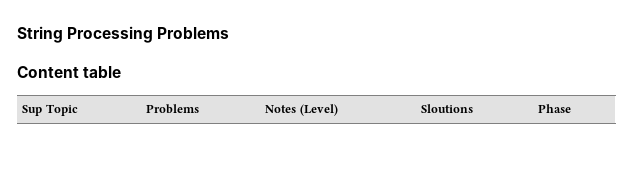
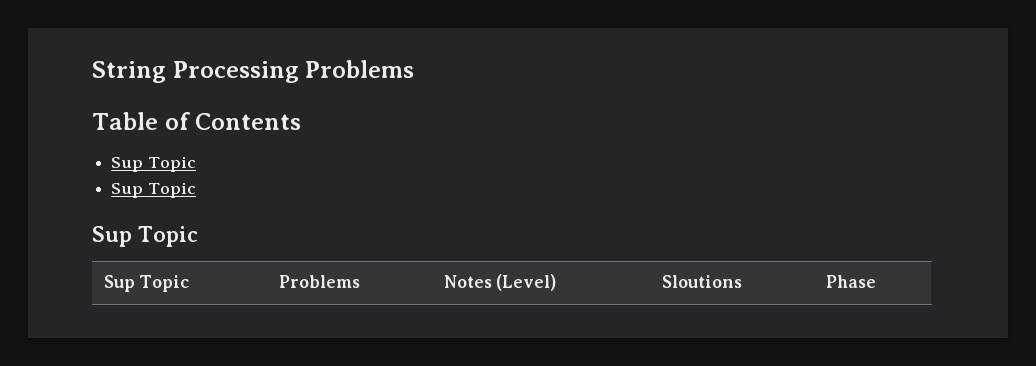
- Content table
+ Table of Contents
+ Sup Topic
+ Sup Topic
+ Sup Topic

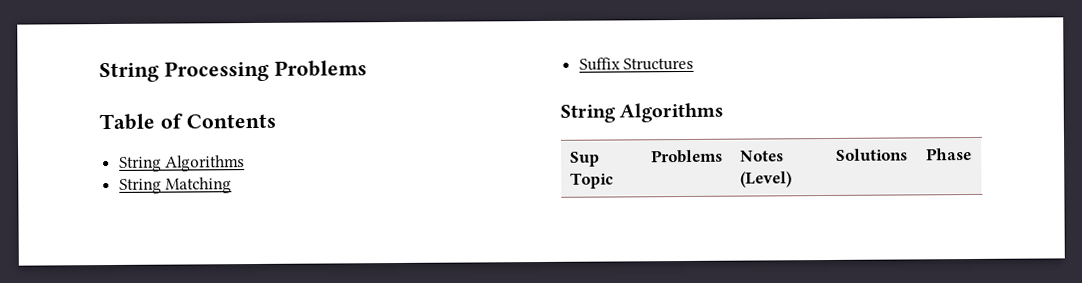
  Table of Contents
- Sup Topic
- Sup Topic
- Sup Topic
+ String Algorithms
+ String Matching
+ Suffix Structures
+ String Algorithms
- Sup Topic | Problems | Notes (Level) | Sloutions | Phase
+ Sup Topic | Problems | Notes (Level) | Solutions | Phase

